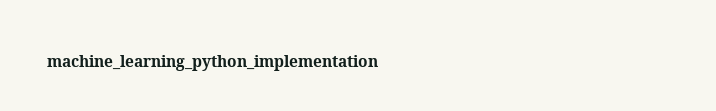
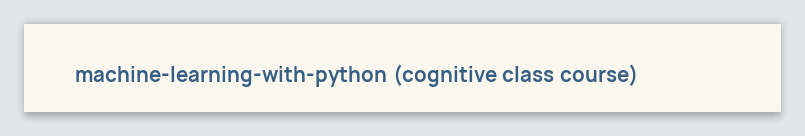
- machine_learning_python_implementation
+ machine-learning-with-python (cognitive class course)

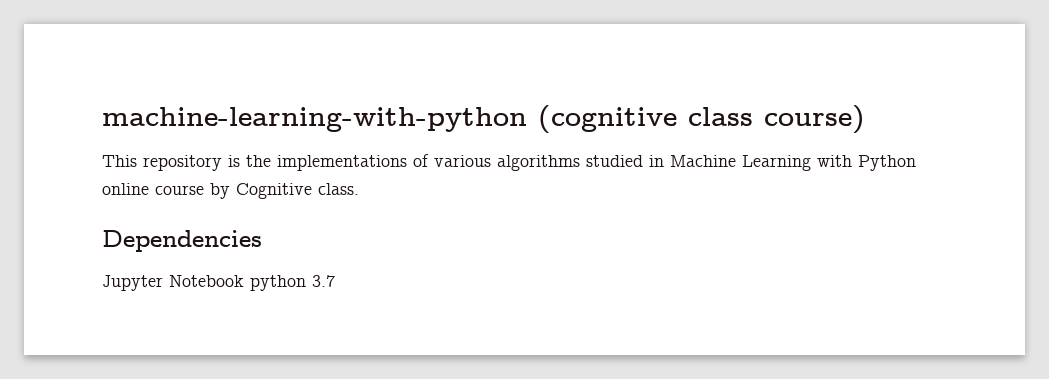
+ This repository is the implementations of various algorithms studied in Machine Learning with Python online course by Cognitive class.
+ Dependencies
+ Jupyter Notebook python 3.7

